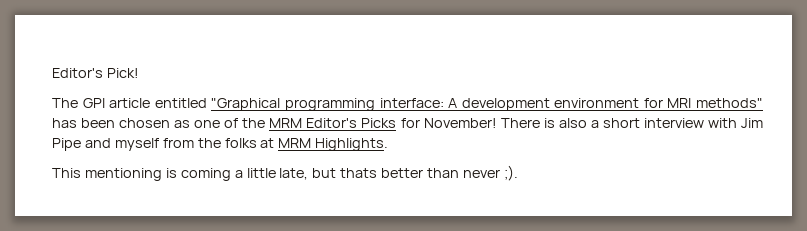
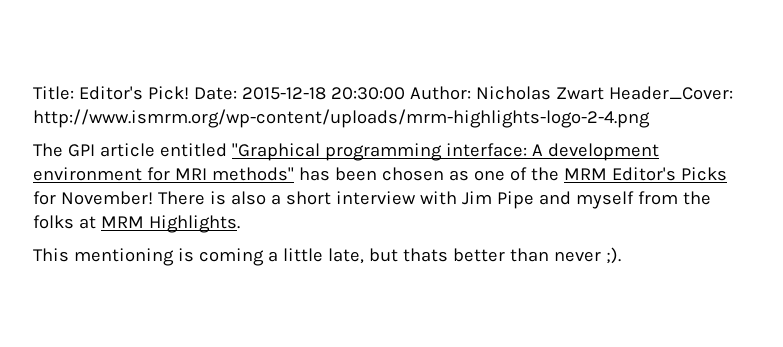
- Editor's Pick!
+ Title: Editor's Pick! Date: 2015-12-18 20:30:00 Author: Nicholas Zwart Header_Cover: http://www.ismrm.org/wp-content/uploads/mrm-highlights-logo-2-4.png

